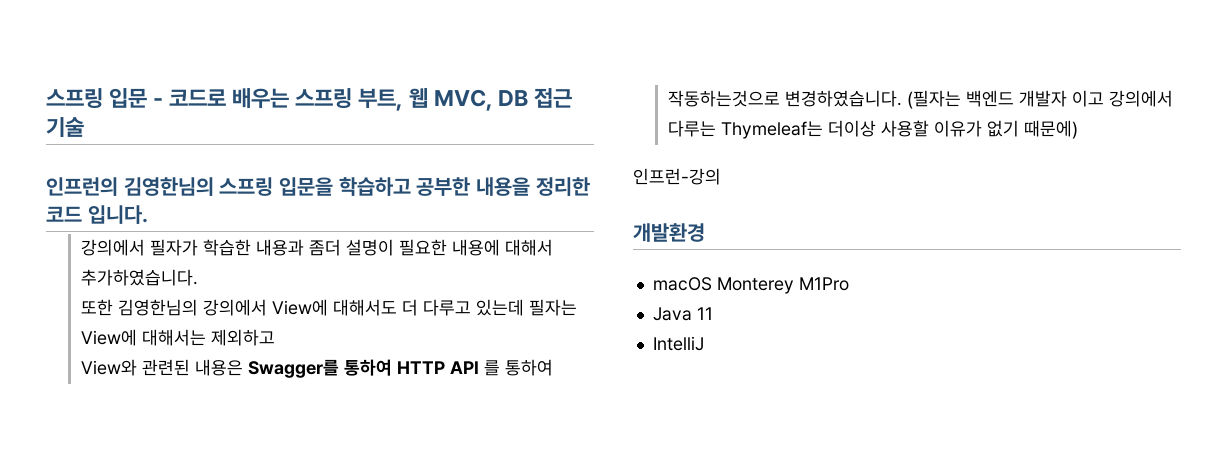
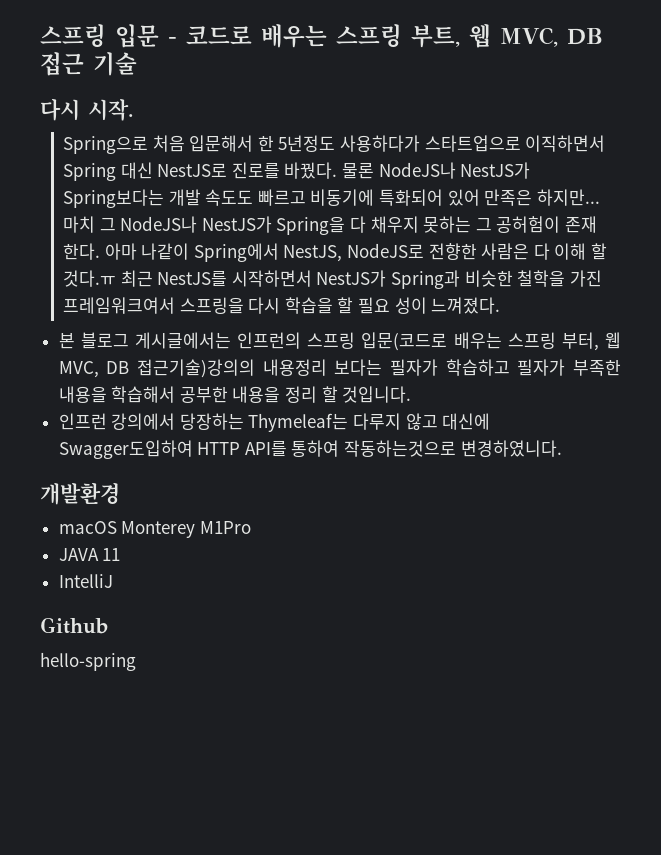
- 인프런의 김영한님의 스프링 입문을 학습하고 공부한 내용을 정리한 코드 입니다.
- 강의에서 필자가 학습한 내용과 좀더 설명이 필요한 내용에 대해서 추가하였습니다.
- 또한 김영한님의 강의에서 View에 대해서도 더 다루고 있는데 필자는 View에 대해서는 제외하고
- View와 관련된 내용은 Swagger를 통하여 HTTP API 를 통하여 작동하는것으로 변경하였습니다. (필자는 백엔드 개발자 이고 강의에서 다루는 Thymeleaf는 더이상 사용할 이유가 없기 때문에)
- 인프런-강의
+ 다시 시작.
+ Spring으로 처음 입문해서 한 5년정도 사용하다가 스타트업으로 이직하면서 Spring 대신 NestJS로 진로를 바꿨다. 물론 NodeJS나 NestJS가 Spring보다는 개발 속도도 빠르고 비동기에 특화되어 있어 만족은 하지만... 마치 그 NodeJS나 NestJS가 Spring을 다 채우지 못하는 그 공허험이 존재 한다. 아마 나같이 Spring에서 NestJS, NodeJS로 전향한 사람은 다 이해 할 것다.ㅠ 최근 NestJS를 시작하면서 NestJS가 Spring과 비슷한 철학을 가진 프레임워크여서 스프링을 다시 학습을 할 필요 성이 느껴졌다.
+ 본 블로그 게시글에서는 인프런의 스프링 입문(코드로 배우는 스프링 부터, 웹 MVC, DB 접근기술)강의의 내용정리 보다는 필자가 학습하고 필자가 부족한 내용을 학습해서 공부한 내용을 정리 할 것입니다.
+ 인프런 강의에서 당장하는 Thymeleaf는 다루지 않고 대신에 Swagger도입하여 HTTP API를 통하여 작동하는것으로 변경하였니다.
- Java 11
+ JAVA 11
+ Github
+ hello-spring

